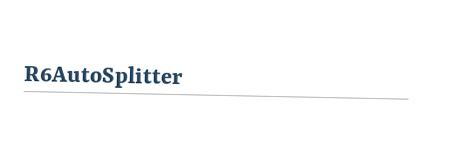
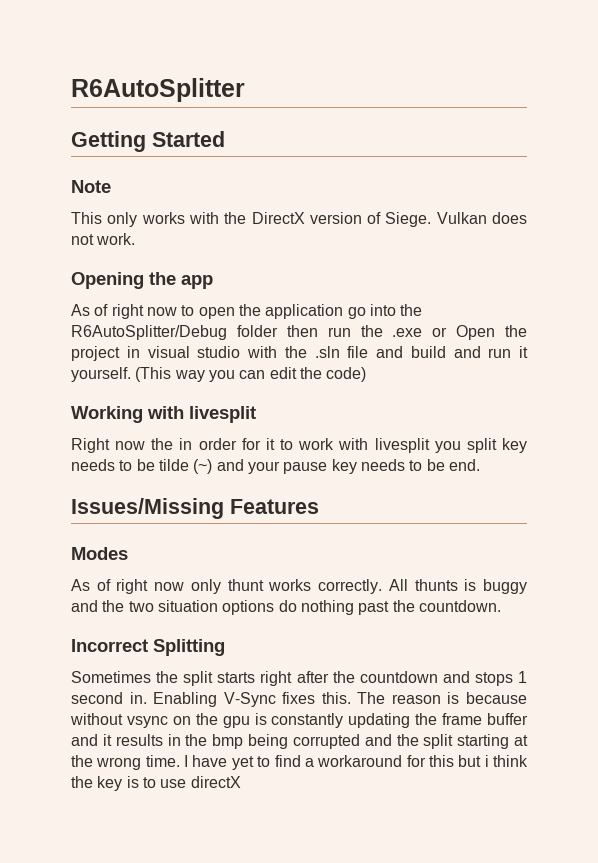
+ Getting Started
+ Note
+ This only works with the DirectX version of Siege. Vulkan does not work.
+ Opening the app
+ As of right now to open the application go into the R6AutoSplitter/Debug folder then run the .exe or Open the project in visual studio with the .sln file and build and run it yourself. (This way you can edit the code)
+ Working with livesplit
+ Right now the in order for it to work with livesplit you split key needs to be tilde (~) and your pause key needs to be end.
+ Issues/Missing Features
+ Modes
+ As of right now only thunt works correctly. All thunts is buggy and the two situation options do nothing past the countdown.
+ Incorrect Splitting
+ Sometimes the split starts right after the countdown and stops 1 second in. Enabling V-Sync fixes this. The reason is because without vsync on the gpu is constantly updating the frame buffer and it results in the bmp being corrupted and the split starting at the wrong time. I have yet to find a workaround for this but i think the key is to use directX

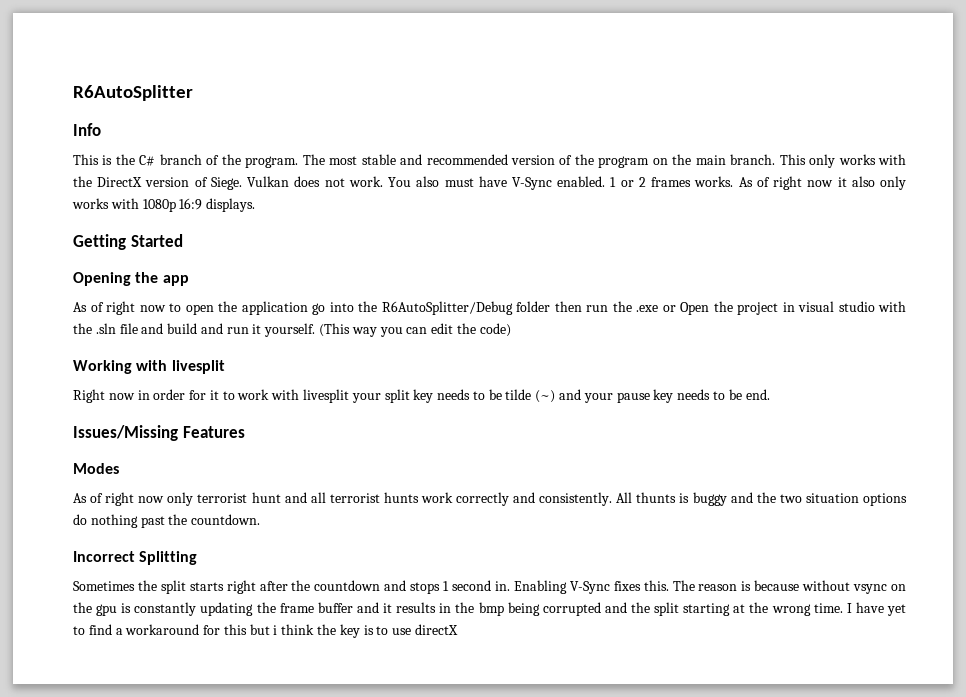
- Getting Started
- Note
- This only works with the DirectX version of Siege.
+ Info
+ This is the C# branch of the program. The most stable and recommended version of the program on the main branch. This only works with the DirectX version of Siege.
+ You also must have V-Sync enabled. 1 or 2 frames works. As of right now it also only works with 1080p 16:9 displays.
+ Getting Started
- Right now the in order for it to work with livesplit you split key needs to be tilde (~) and your pause key needs to be end.
+ Right now in order for it to work with livesplit your split key needs to be tilde (~) and your pause key needs to be end.
- As of right now only thunt works correctly.
+ As of right now only terrorist hunt and all terrorist hunts work correctly and consistently.

